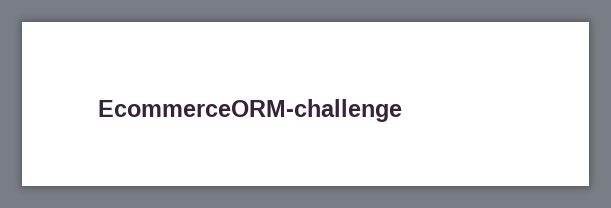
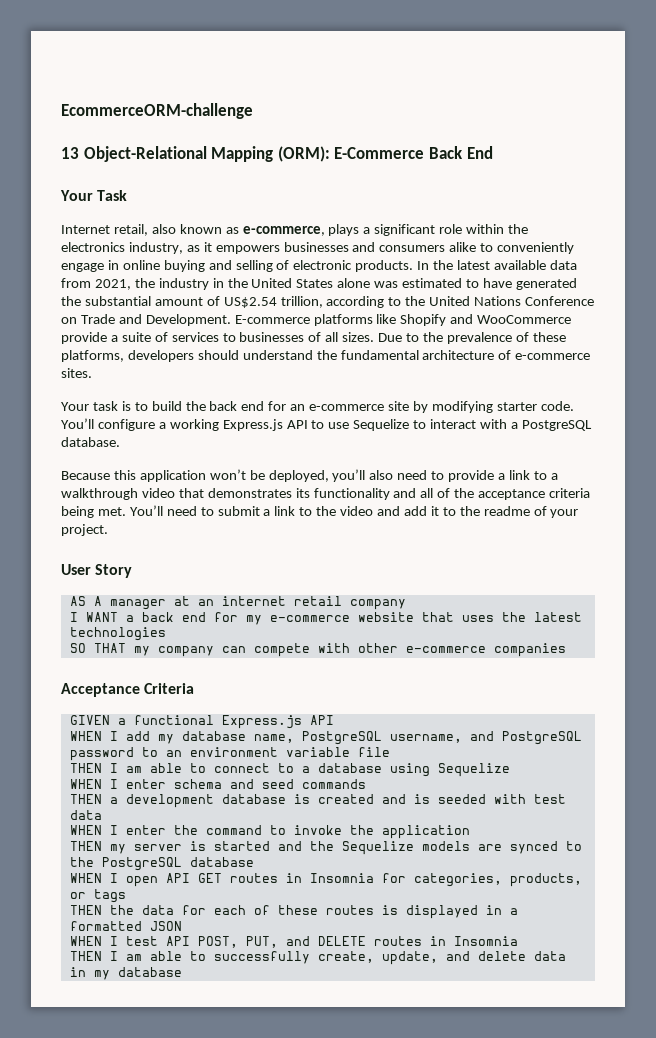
+ 13 Object-Relational Mapping (ORM): E-Commerce Back End
+ Your Task
+ Internet retail, also known as e-commerce, plays a significant role within the electronics industry, as it empowers businesses and consumers alike to conveniently engage in online buying and selling of electronic products. In the latest available data from 2021, the industry in the United States alone was estimated to have generated the substantial amount of US$2.54 trillion, according to the United Nations Conference on Trade and Development. E-commerce platforms like Shopify and WooCommerce provide a suite of services to businesses of all sizes. Due to the prevalence of these platforms, developers should understand the fundamental architecture of e-commerce sites.
+ Your task is to build the back end for an e-commerce site by modifying starter code. You’ll configure a working Express.js API to use Sequelize to interact with a PostgreSQL database.
+ Because this application won’t be deployed, you’ll also need to provide a link to a walkthrough video that demonstrates its functionality and all of the acceptance criteria being met. You’ll need to submit a link to the video and add it to the readme of your project.
+ User Story
+ AS A manager at an internet retail company
+ I WANT a back end for my e-commerce website that uses the latest technologies
+ SO THAT my company can compete with other e-commerce companies
+ Acceptance Criteria
+ GIVEN a functional Express.js API
+ WHEN I add my database name, PostgreSQL username, and PostgreSQL password to an environment variable file
+ THEN I am able to connect to a database using Sequelize
+ WHEN I enter schema and seed commands
+ THEN a development database is created and is seeded with test data
+ WHEN I enter the command to invoke the application
+ THEN my server is started and the Sequelize models are synced to the PostgreSQL database
+ WHEN I open API GET routes in Insomnia for categories, products, or tags
+ THEN the data for each of these routes is displayed in a formatted JSON
+ WHEN I test API POST, PUT, and DELETE routes in Insomnia
+ THEN I am able to successfully create, update, and delete data in my database

